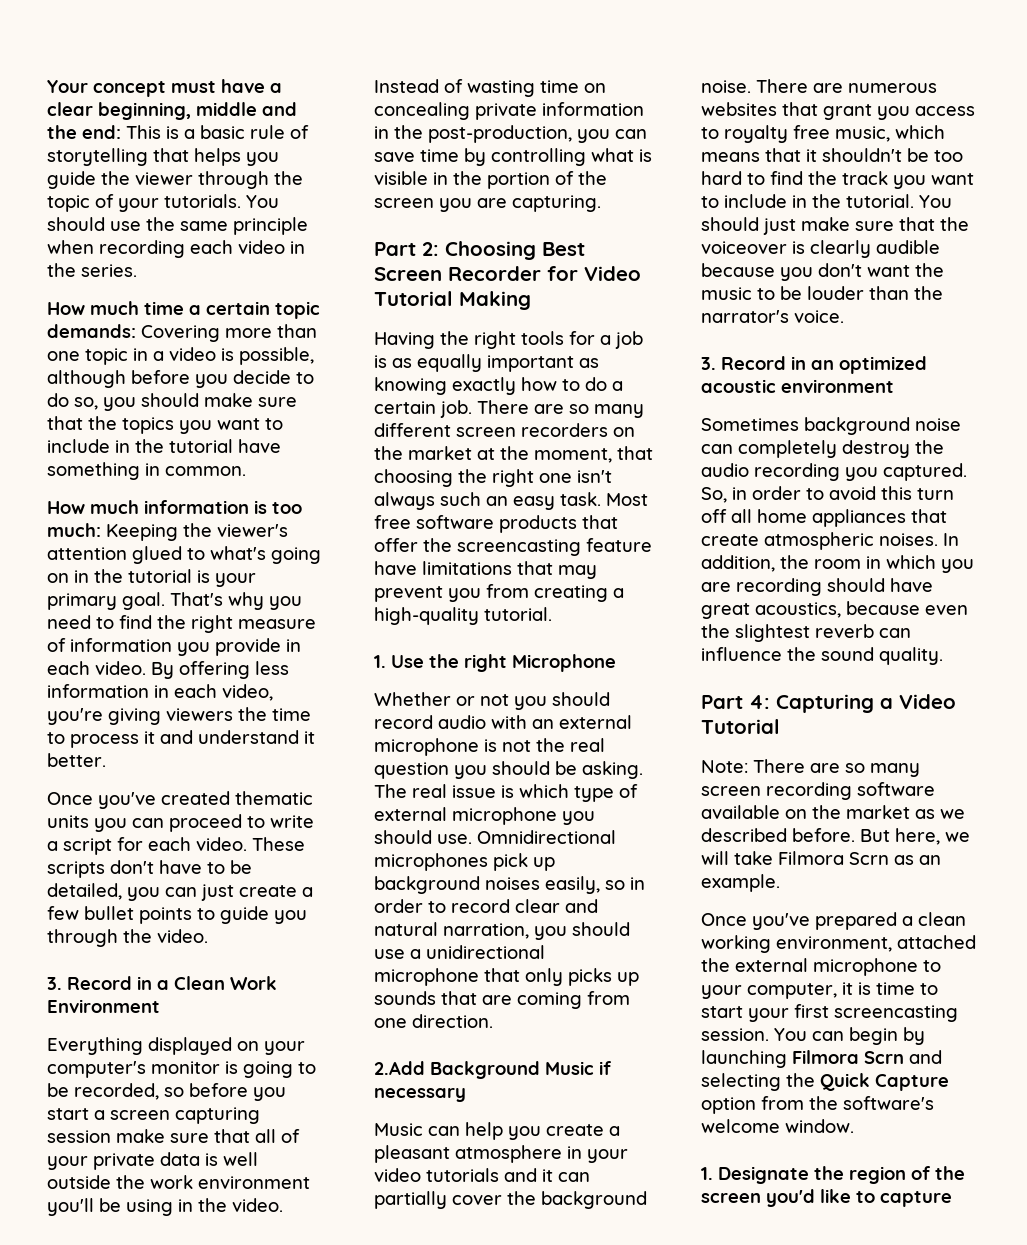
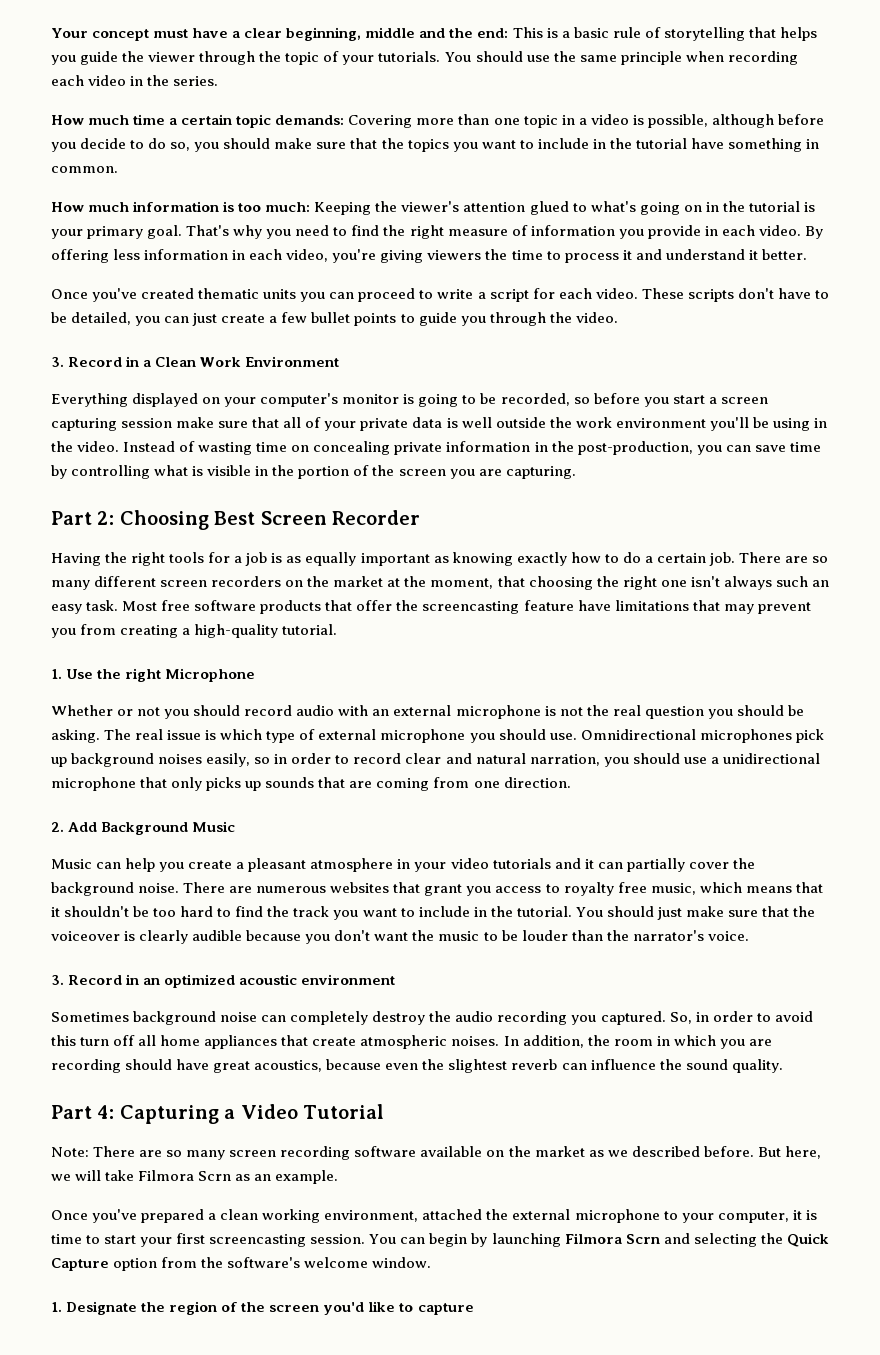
- Part 2: Choosing Best Screen Recorder for Video Tutorial Making
+ Part 2: Choosing Best Screen Recorder
- 2.Add Background Music if necessary
+ 2. Add Background Music

